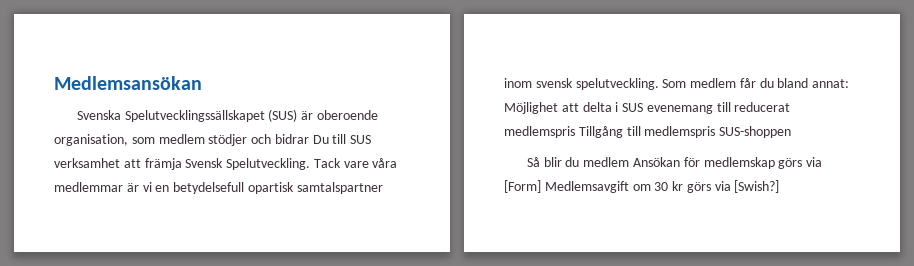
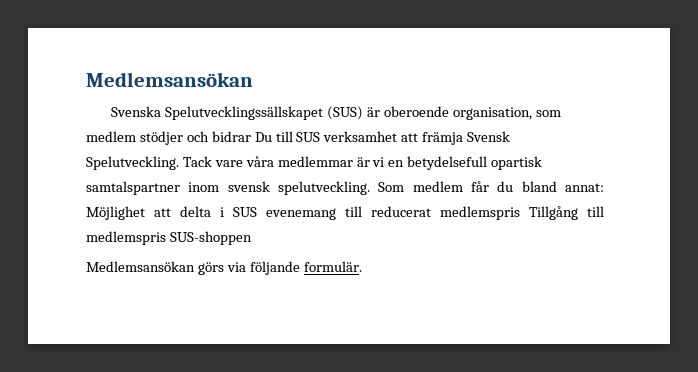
- Så blir du medlem Ansökan för medlemskap görs via [Form] Medlemsavgift om 30 kr görs via [Swish?]
+ Medlemsansökan görs via följande formulär.

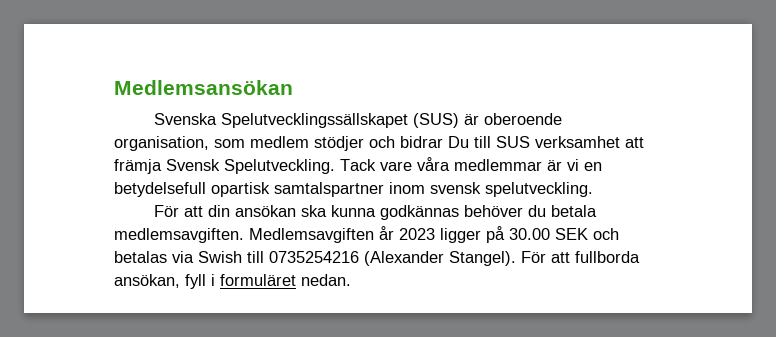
- Tack vare våra medlemmar är vi en betydelsefull opartisk samtalspartner inom svensk spelutveckling. Som medlem får du bland annat: Möjlighet att delta i SUS evenemang till reducerat medlemspris Tillgång till medlemspris SUS-shoppen
- Medlemsansökan görs via följande formulär.
+ Tack vare våra medlemmar är vi en betydelsefull opartisk samtalspartner inom svensk spelutveckling.
+ För att din ansökan ska kunna godkännas behöver du betala medlemsavgiften. Medlemsavgiften år 2023 ligger på 30.00 SEK och betalas via Swish till 0735254216 (Alexander Stangel). För att fullborda ansökan, fyll i formuläret nedan.

